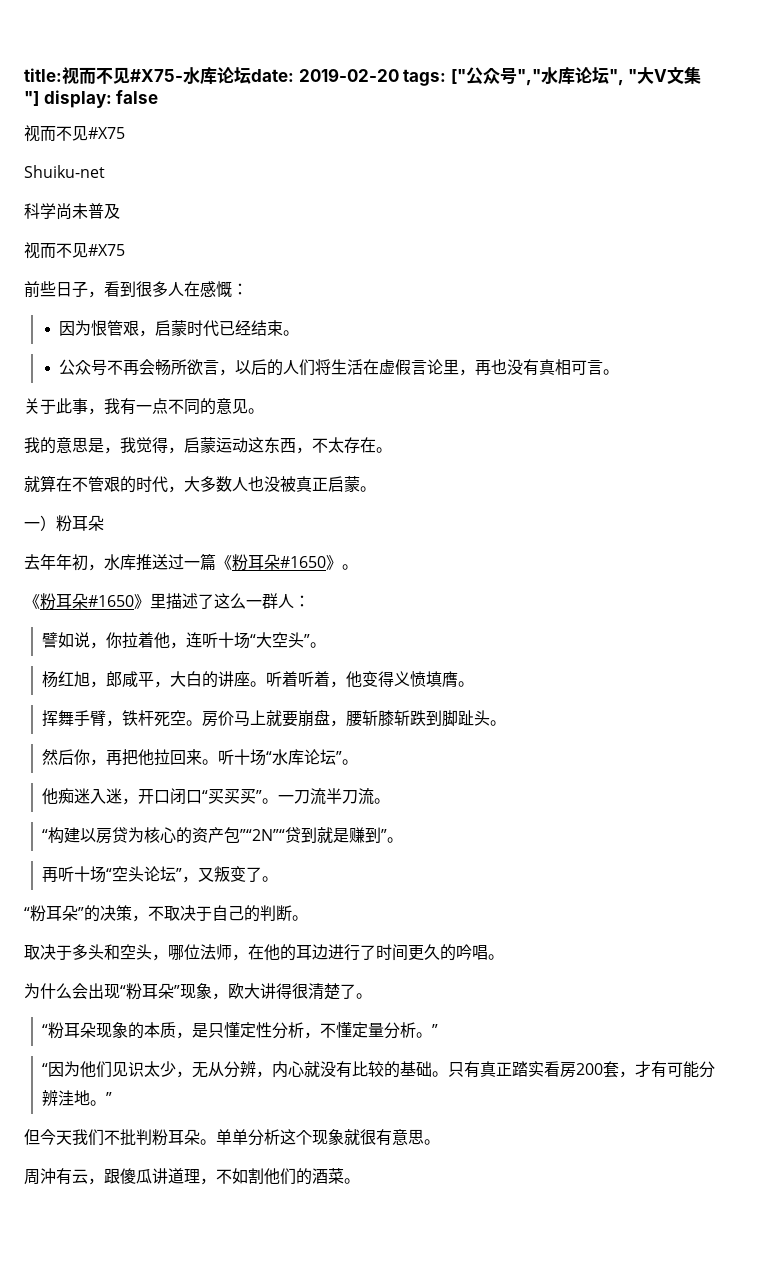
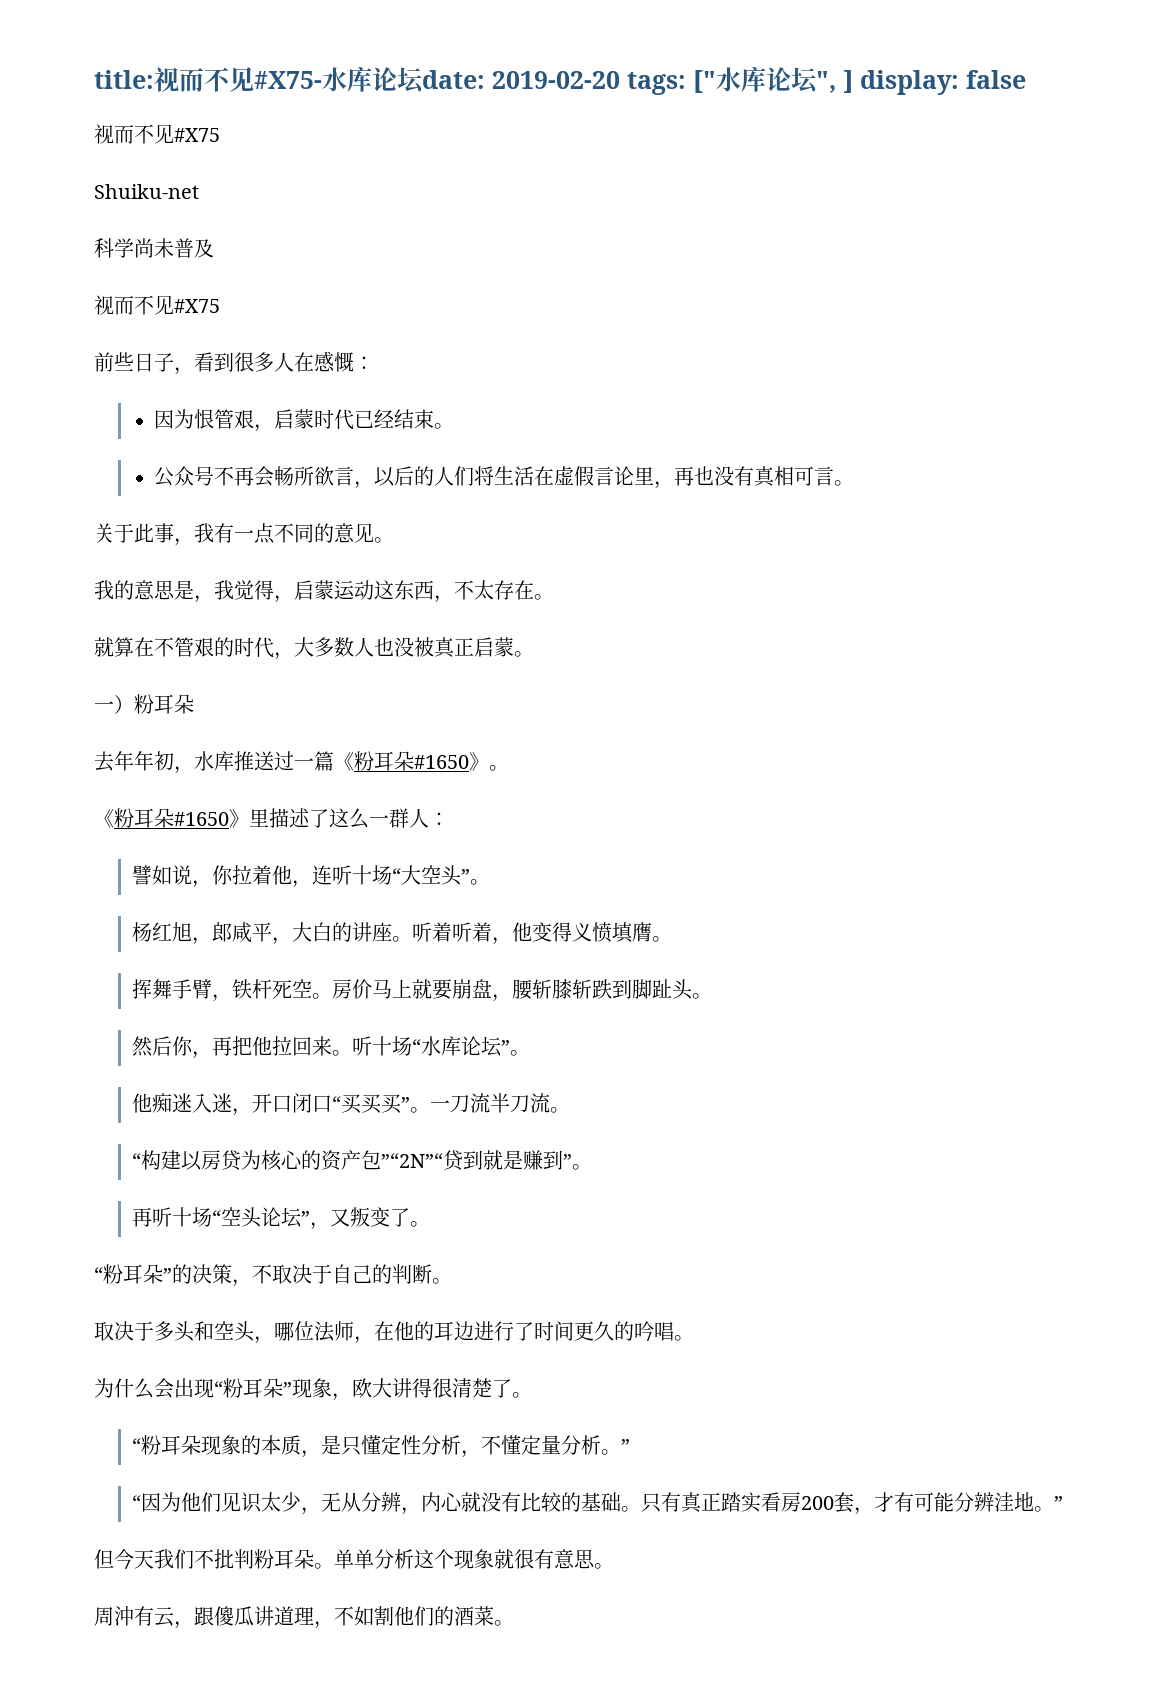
- title:视而不见#X75-水库论坛date: 2019-02-20 tags: ["公众号","水库论坛", "大V文集"] display: false
+ title:视而不见#X75-水库论坛date: 2019-02-20 tags: ["水库论坛", ] display: false

